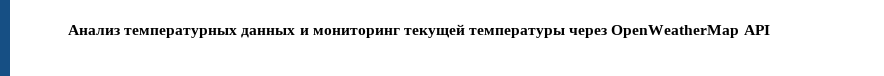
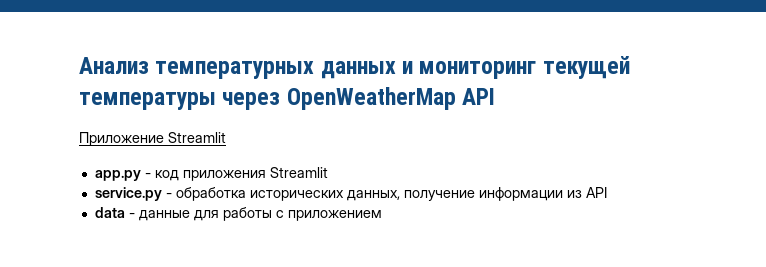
+ Приложение Streamlit
+ app.py - код приложения Streamlit
+ service.py - обработка исторических данных, получение информации из API
+ data - данные для работы с приложением

